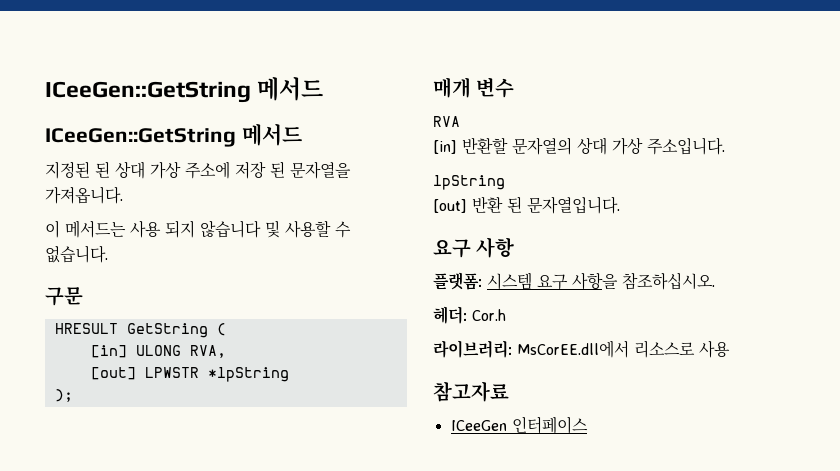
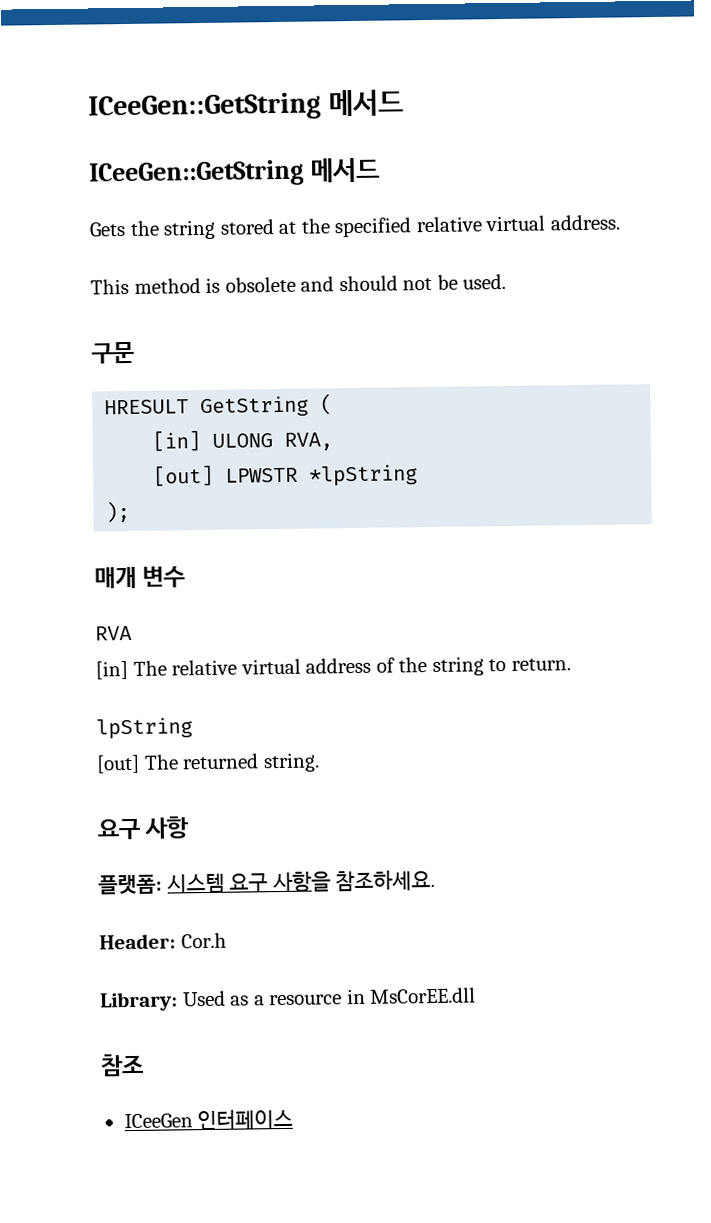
- 지정된 된 상대 가상 주소에 저장 된 문자열을 가져옵니다.
- 이 메서드는 사용 되지 않습니다 및 사용할 수 없습니다.
+ Gets the string stored at the specified relative virtual address.
+ This method is obsolete and should not be used.
- [in] 반환할 문자열의 상대 가상 주소입니다.
+ [in] The relative virtual address of the string to return.
- [out] 반환 된 문자열입니다.
+ [out] The returned string.
- 플랫폼: 시스템 요구 사항을 참조하십시오.
- 헤더: Cor.h
+ 플랫폼: 시스템 요구 사항을 참조하세요.
+ Header: Cor.h
- 라이브러리: MsCorEE.dll에서 리소스로 사용
- 참고자료
+ Library: Used as a resource in MsCorEE.dll
+ 참조

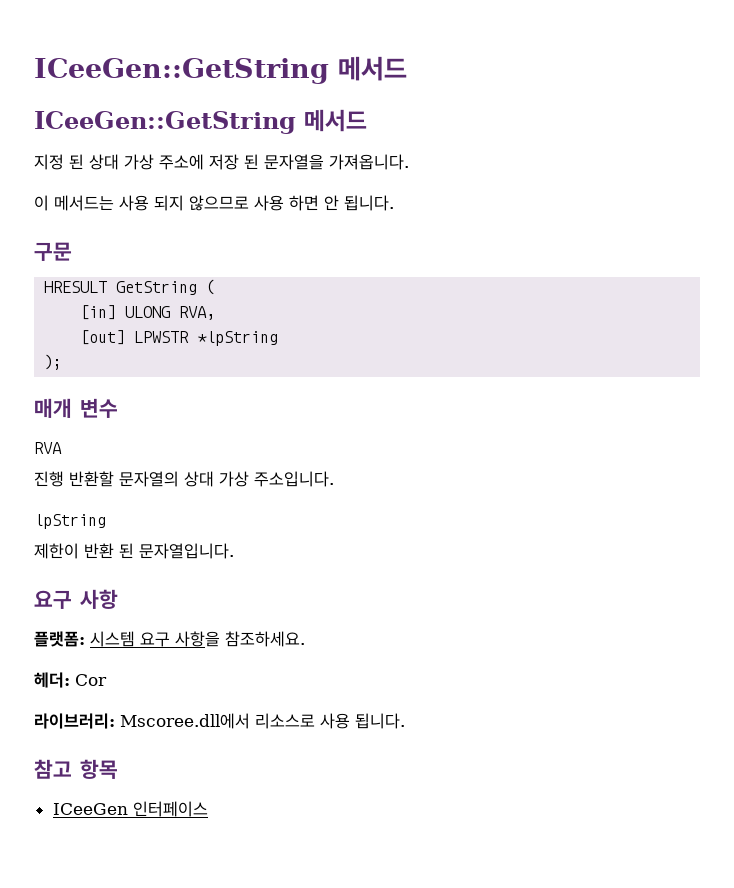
- Gets the string stored at the specified relative virtual address.
- This method is obsolete and should not be used.
+ 지정 된 상대 가상 주소에 저장 된 문자열을 가져옵니다.
+ 이 메서드는 사용 되지 않으므로 사용 하면 안 됩니다.
- [in] The relative virtual address of the string to return.
+ 진행 반환할 문자열의 상대 가상 주소입니다.
  lpString
- [out] The returned string.
+ 제한이 반환 된 문자열입니다.
- Header: Cor.h
- Library: Used as a resource in MsCorEE.dll
- 참조
+ 헤더: Cor
+ 라이브러리: Mscoree.dll에서 리소스로 사용 됩니다.
+ 참고 항목

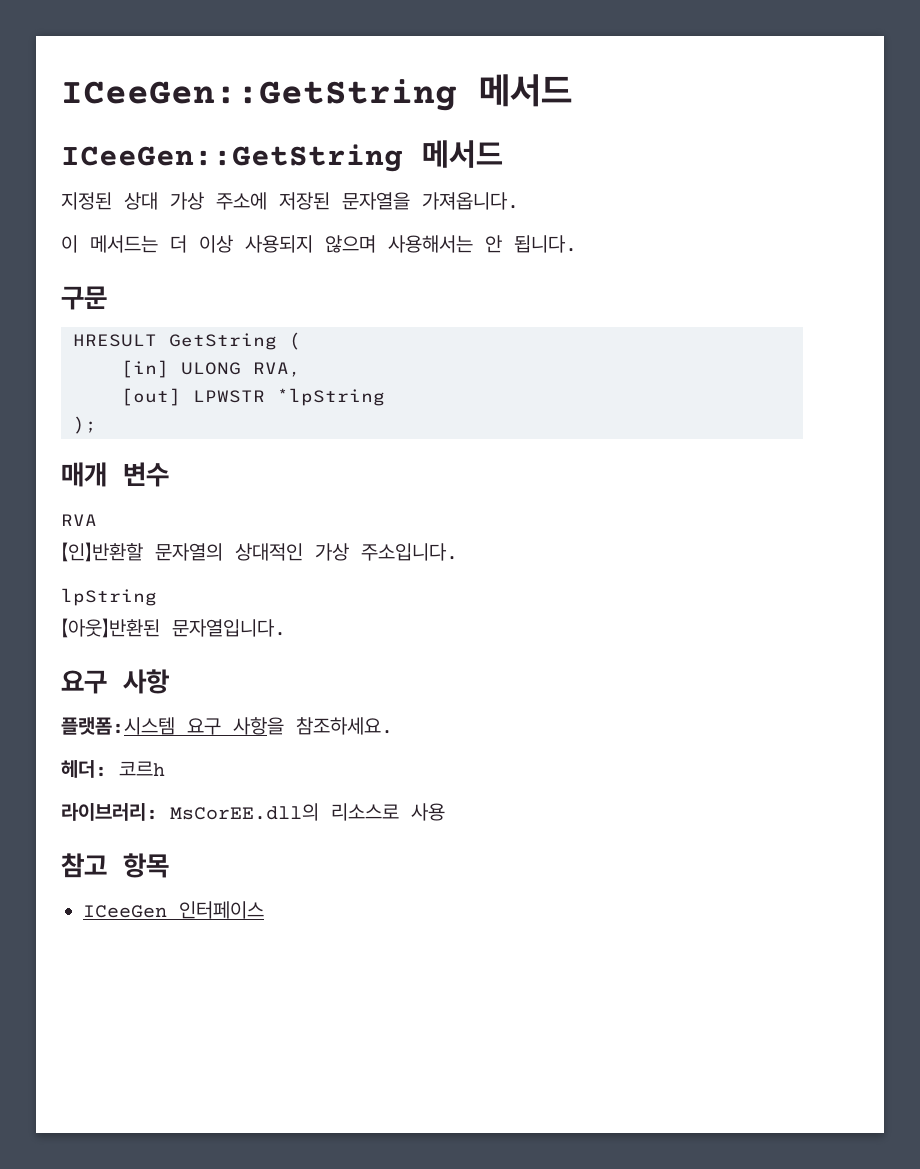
- 지정 된 상대 가상 주소에 저장 된 문자열을 가져옵니다.
+ 지정된 상대 가상 주소에 저장된 문자열을 가져옵니다.
- 이 메서드는 사용 되지 않으므로 사용 하면 안 됩니다.
+ 이 메서드는 더 이상 사용되지 않으며 사용해서는 안 됩니다.
- 진행 반환할 문자열의 상대 가상 주소입니다.
+ 【인】반환할 문자열의 상대적인 가상 주소입니다.
- 제한이 반환 된 문자열입니다.
+ 【아웃】반환된 문자열입니다.
- 플랫폼: 시스템 요구 사항을 참조하세요.
+ 플랫폼:시스템 요구 사항을 참조하세요.
- 헤더: Cor
+ 헤더: 코르h
- 라이브러리: Mscoree.dll에서 리소스로 사용 됩니다.
+ 라이브러리: MsCorEE.dll의 리소스로 사용

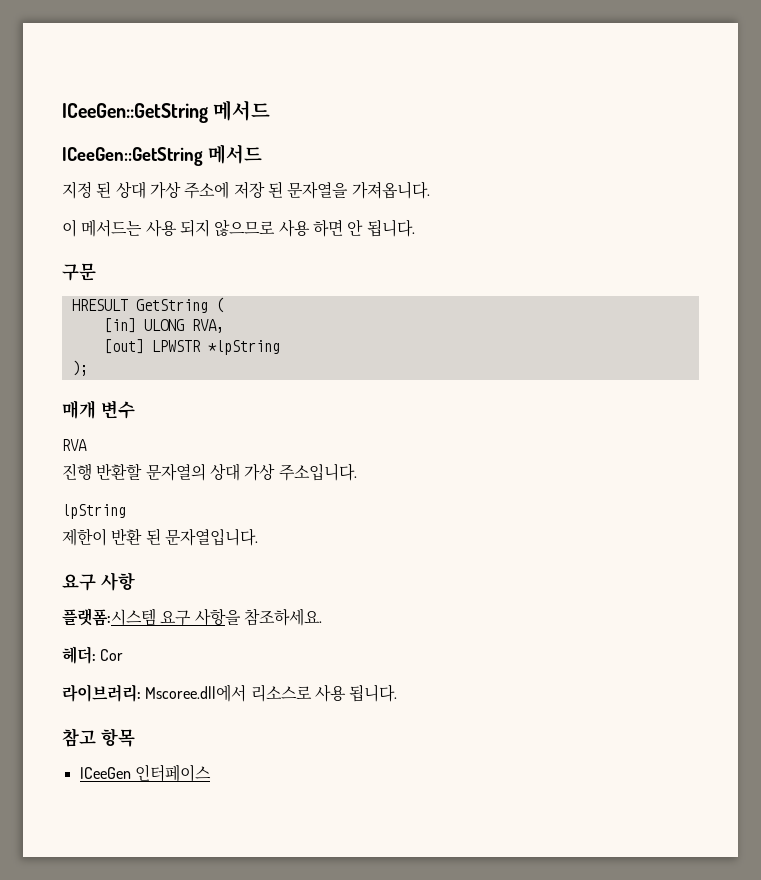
- 지정된 상대 가상 주소에 저장된 문자열을 가져옵니다.
+ 지정 된 상대 가상 주소에 저장 된 문자열을 가져옵니다.
- 이 메서드는 더 이상 사용되지 않으며 사용해서는 안 됩니다.
+ 이 메서드는 사용 되지 않으므로 사용 하면 안 됩니다.
- 【인】반환할 문자열의 상대적인 가상 주소입니다.
+ 진행 반환할 문자열의 상대 가상 주소입니다.
- 【아웃】반환된 문자열입니다.
+ 제한이 반환 된 문자열입니다.
- 헤더: 코르h
+ 헤더: Cor
- 라이브러리: MsCorEE.dll의 리소스로 사용
+ 라이브러리: Mscoree.dll에서 리소스로 사용 됩니다.

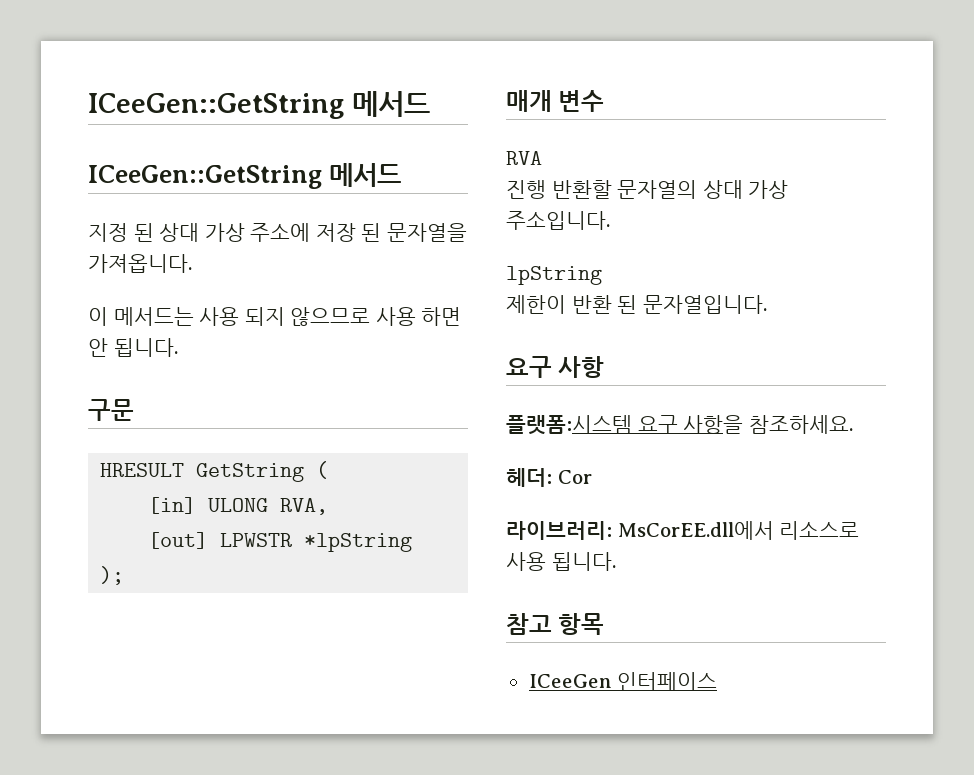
- 라이브러리: Mscoree.dll에서 리소스로 사용 됩니다.
+ 라이브러리: MsCorEE.dll에서 리소스로 사용 됩니다.

